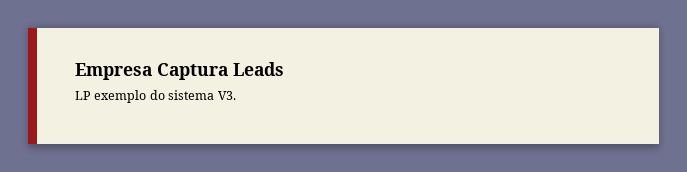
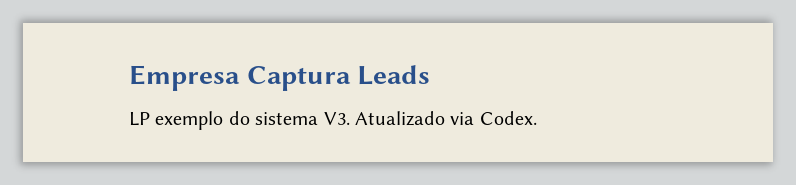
- LP exemplo do sistema V3.
+ LP exemplo do sistema V3. Atualizado via Codex.

